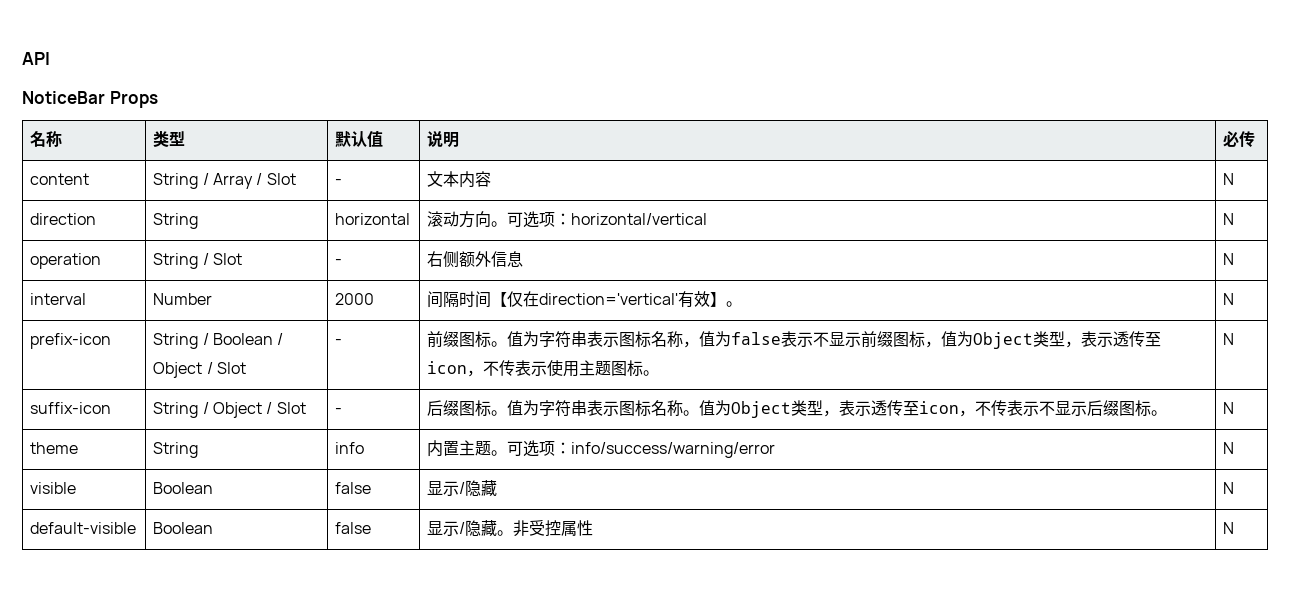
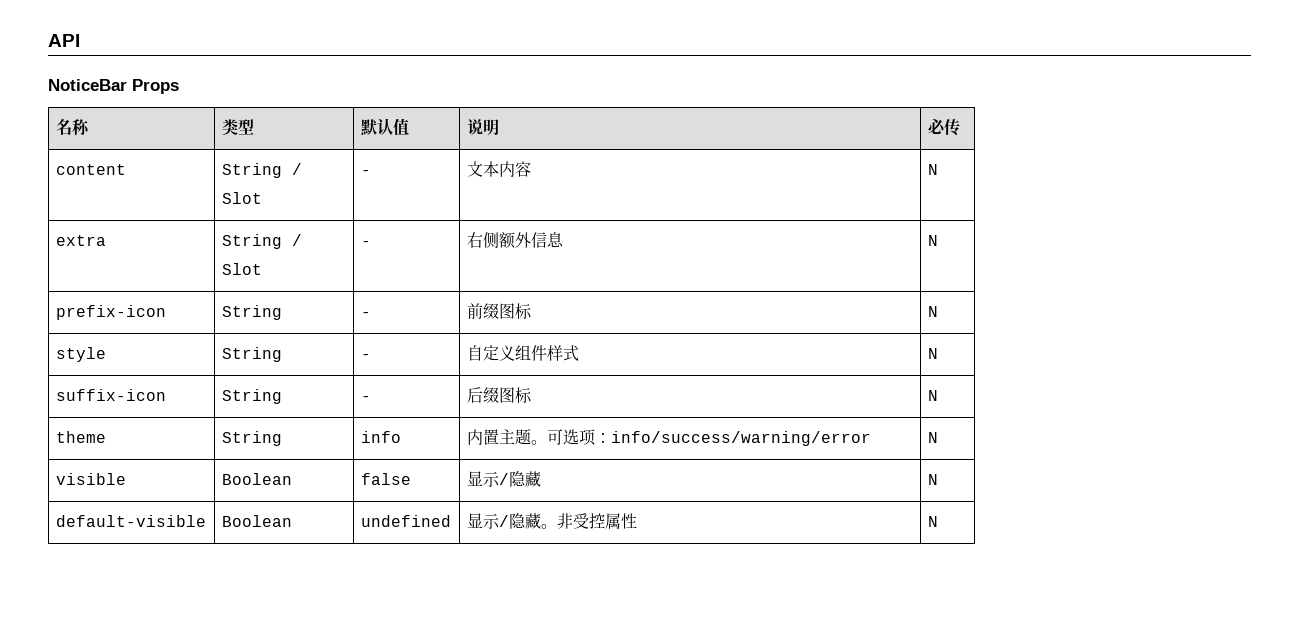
- content | String / Array / Slot | - | 文本内容 | N
+ content | String / Slot | - | 文本内容 | N
- direction | String | horizontal | 滚动方向。可选项：horizontal/vertical | N
- operation | String / Slot | - | 右侧额外信息 | N
+ extra | String / Slot | - | 右侧额外信息 | N
- interval | Number | 2000 | 间隔时间【仅在direction='vertical'有效】。 | N
- prefix-icon | String / Boolean / Object / Slot | - | 前缀图标。值为字符串表示图标名称，值为false表示不显示前缀图标，值为Object类型，表示透传至icon，不传表示使用主题图标。 | N
+ prefix-icon | String | - | 前缀图标 | N
+ style | String | - | 自定义组件样式 | N
- suffix-icon | String / Object / Slot | - | 后缀图标。值为字符串表示图标名称。值为Object类型，表示透传至icon，不传表示不显示后缀图标。 | N
+ suffix-icon | String | - | 后缀图标 | N
- default-visible | Boolean | false | 显示/隐藏。非受控属性 | N
+ default-visible | Boolean | undefined | 显示/隐藏。非受控属性 | N

